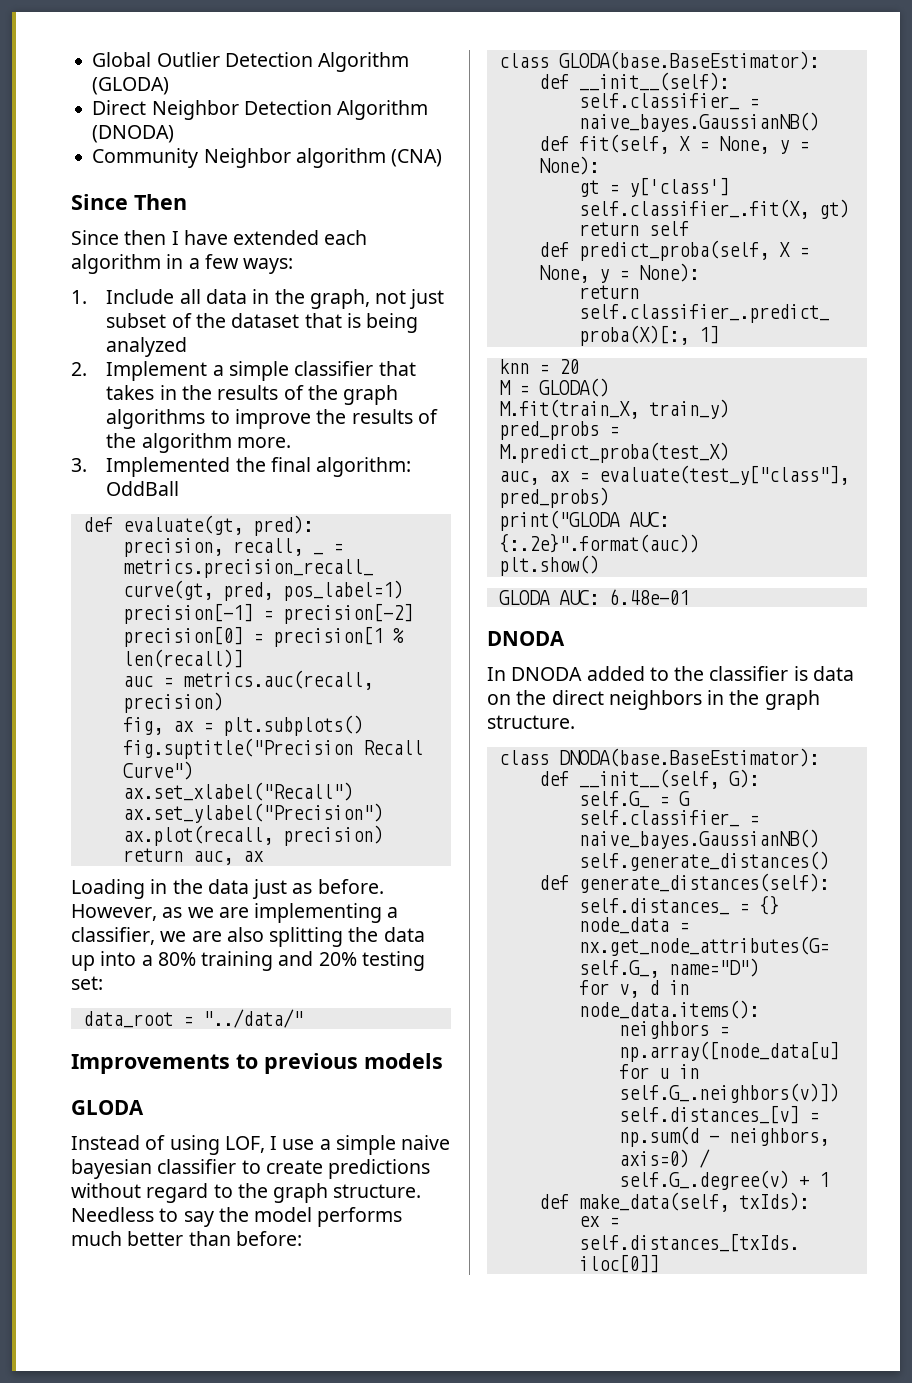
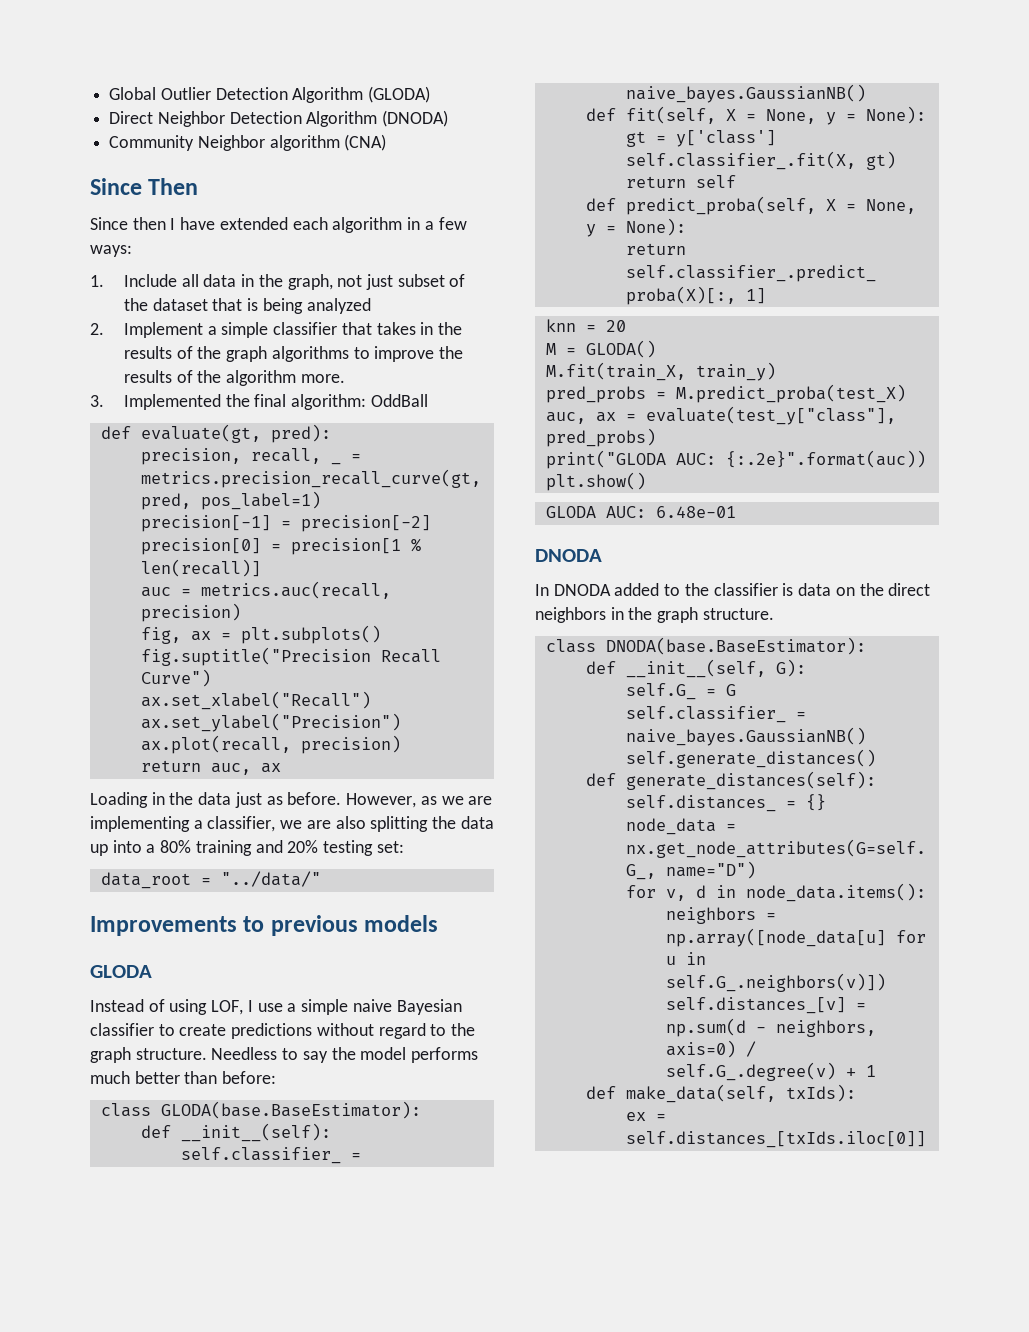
- Instead of using LOF, I use a simple naive bayesian classifier to create predictions without regard to the graph structure.
+ Instead of using LOF, I use a simple naive Bayesian classifier to create predictions without regard to the graph structure.

